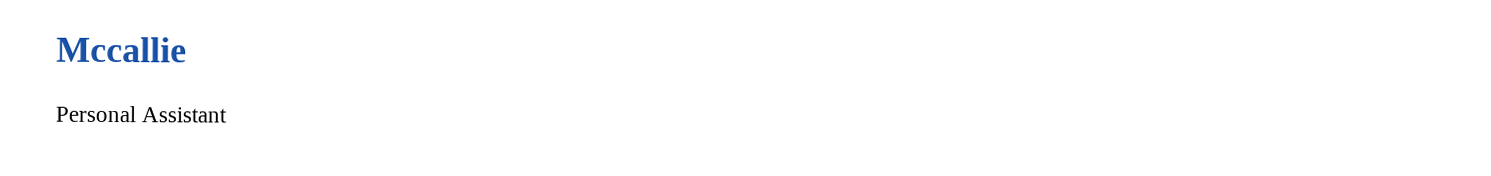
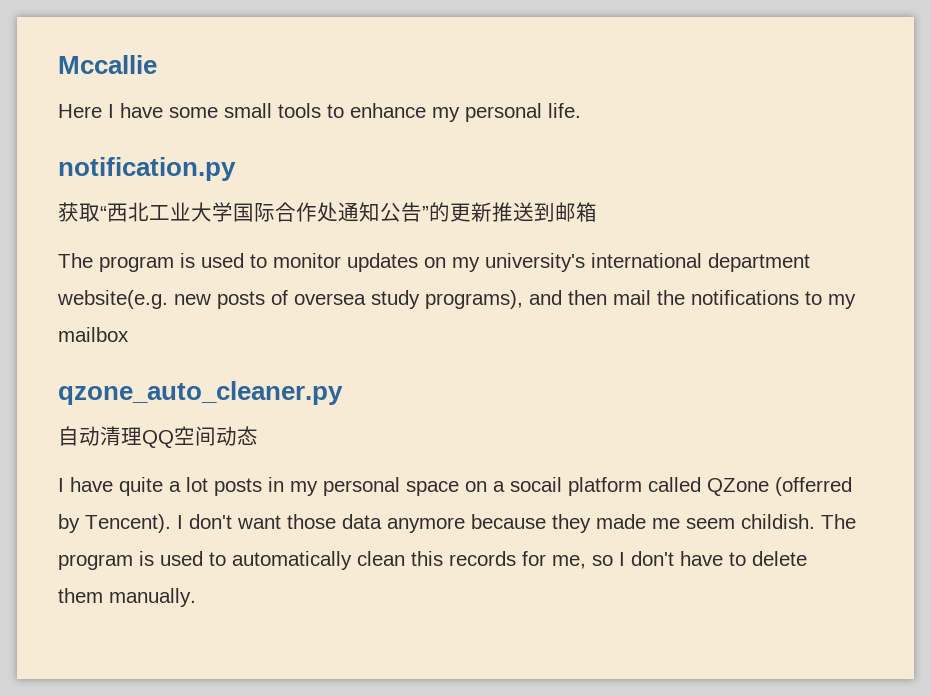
- Personal Assistant
+ Here I have some small tools to enhance my personal life.
+ notification.py
+ 获取“西北工业大学国际合作处通知公告”的更新推送到邮箱
+ The program is used to monitor updates on my university's international department website(e.g. new posts of oversea study programs), and then mail the notifications to my mailbox
+ qzone_auto_cleaner.py
+ 自动清理QQ空间动态
+ I have quite a lot posts in my personal space on a socail platform called QZone (offerred by Tencent). I don't want those data anymore because they made me seem childish. The program is used to automatically clean this records for me, so I don't have to delete them manually.

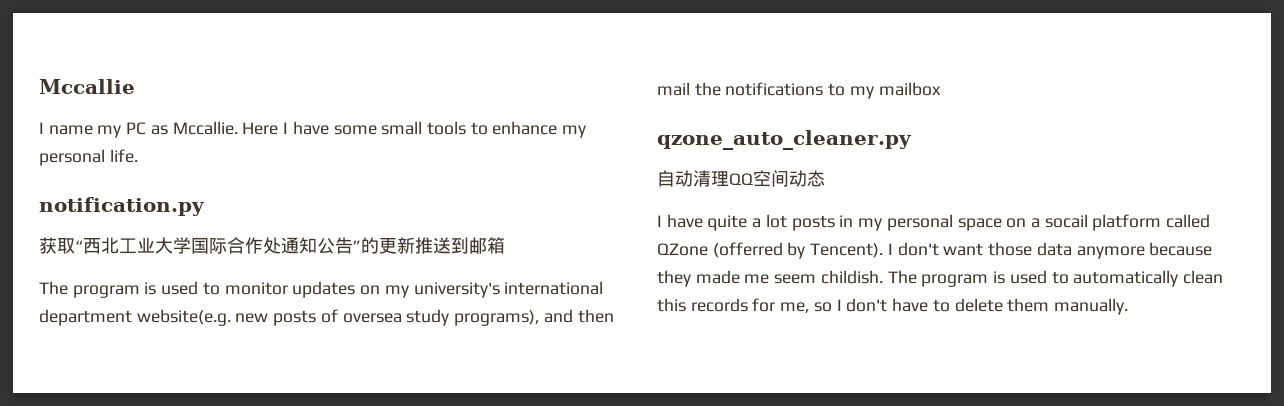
+ I name my PC as Mccallie.

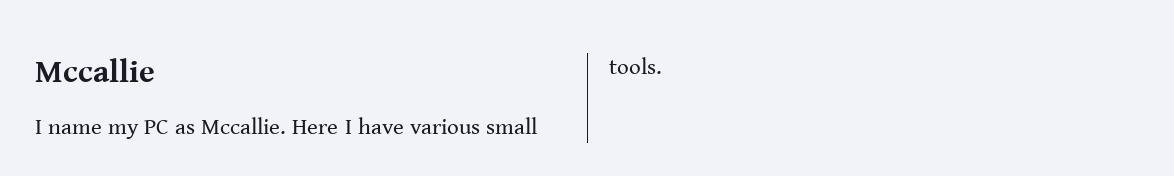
- Here I have some small tools to enhance my personal life.
- notification.py
- 获取“西北工业大学国际合作处通知公告”的更新推送到邮箱
- The program is used to monitor updates on my university's international department website(e.g. new posts of oversea study programs), and then mail the notifications to my mailbox
- qzone_auto_cleaner.py
- 自动清理QQ空间动态
- I have quite a lot posts in my personal space on a socail platform called QZone (offerred by Tencent). I don't want those data anymore because they made me seem childish. The program is used to automatically clean this records for me, so I don't have to delete them manually.
+ Here I have various small tools.

